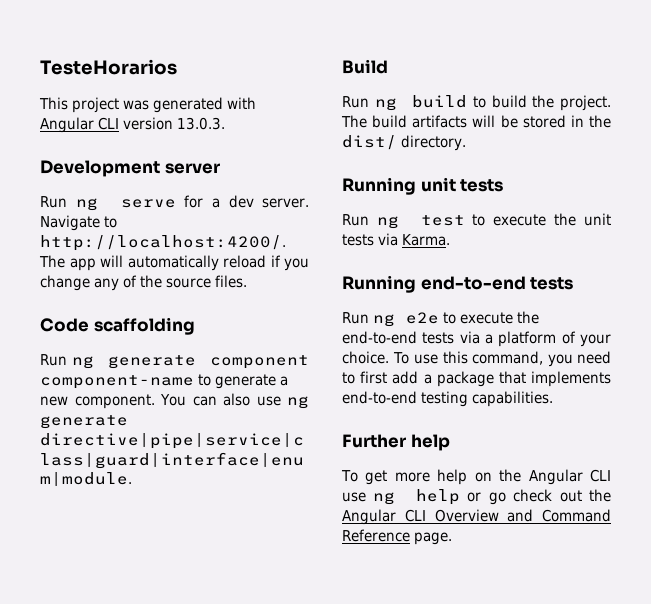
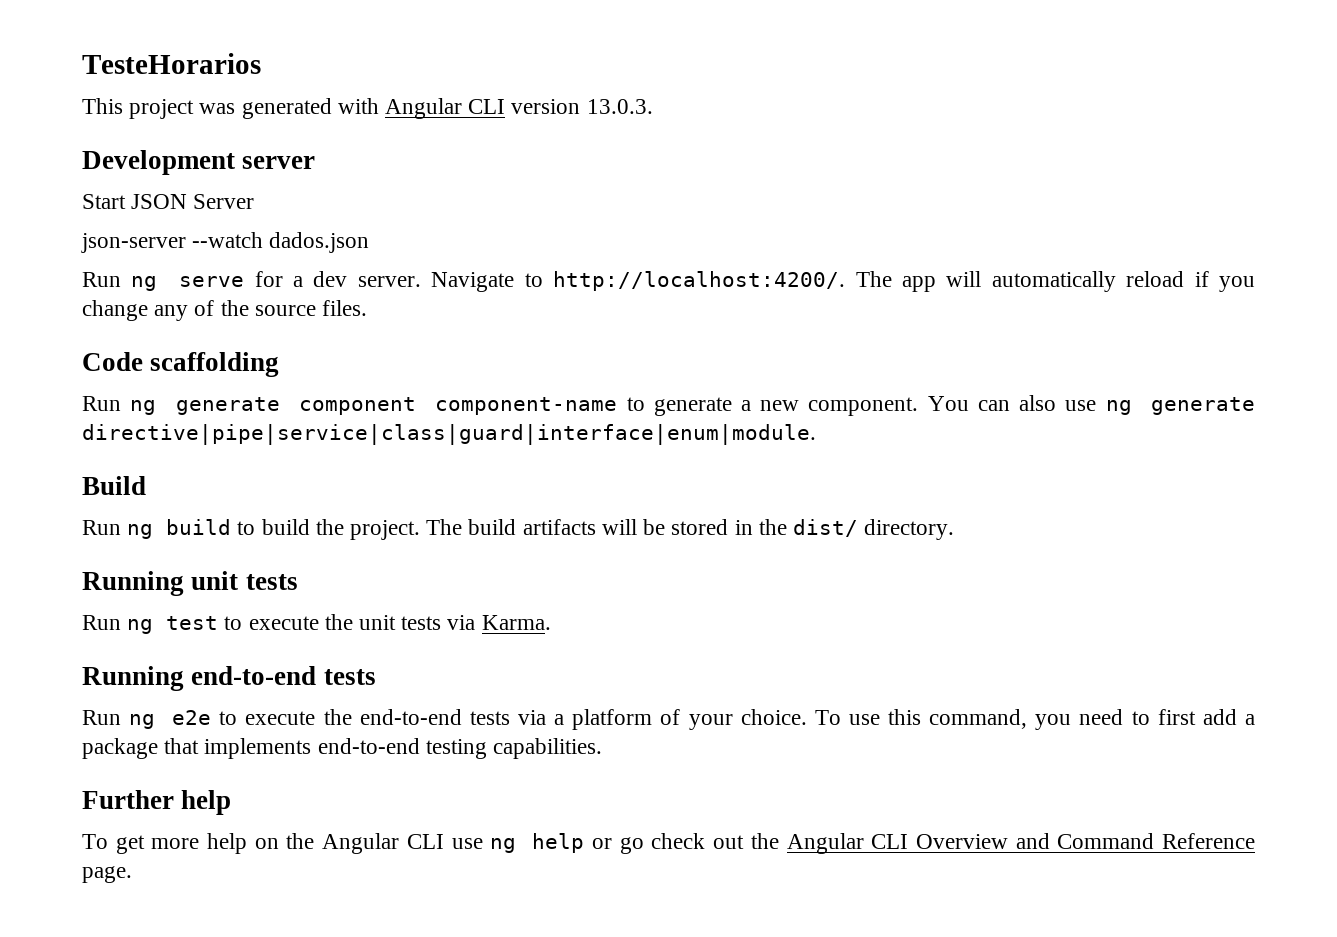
+ Start JSON Server
+ json-server --watch dados.json

